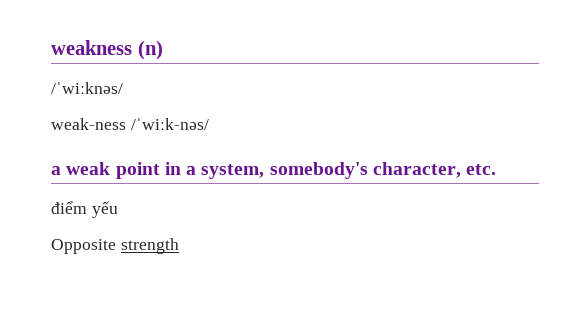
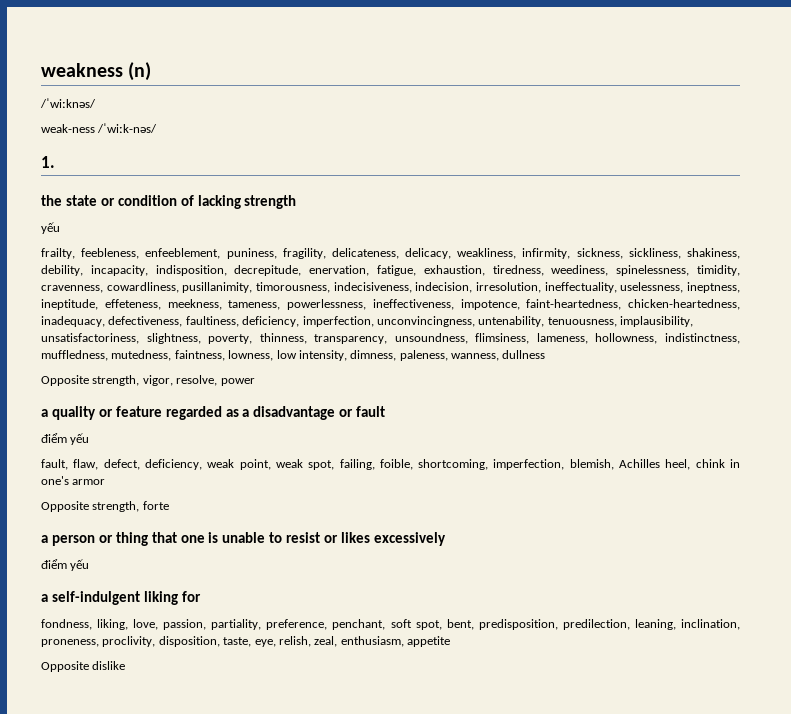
- a weak point in a system, somebody's character, etc.
+ 1.
+ the state or condition of lacking strength
+ yếu
+ frailty, feebleness, enfeeblement, puniness, fragility, delicateness, delicacy, weakliness, infirmity, sickness, sickliness, shakiness, debility, incapacity, indisposition, decrepitude, enervation, fatigue, exhaustion, tiredness, weediness, spinelessness, timidity, cravenness, cowardliness, pusillanimity, timorousness, indecisiveness, indecision, irresolution, ineffectuality, uselessness, ineptness, ineptitude, effeteness, meekness, tameness, powerlessness, ineffectiveness, impotence, faint-heartedness, chicken-heartedness, inadequacy, defectiveness, faultiness, deficiency, imperfection, unconvincingness, untenability, tenuousness, implausibility, unsatisfactoriness, slightness, poverty, thinness, transparency, unsoundness, flimsiness, lameness, hollowness, indistinctness, muffledness, mutedness, faintness, lowness, low intensity, dimness, paleness, wanness, dullness
+ Opposite strength, vigor, resolve, power
+ a quality or feature regarded as a disadvantage or fault
  điểm yếu
- Opposite strength
+ fault, flaw, defect, deficiency, weak point, weak spot, failing, foible, shortcoming, imperfection, blemish, Achilles heel, chink in one's armor
+ Opposite strength, forte
+ a person or thing that one is unable to resist or likes excessively
+ điểm yếu
+ a self-indulgent liking for
+ fondness, liking, love, passion, partiality, preference, penchant, soft spot, bent, predisposition, predilection, leaning, inclination, proneness, proclivity, disposition, taste, eye, relish, zeal, enthusiasm, appetite
+ Opposite dislike

